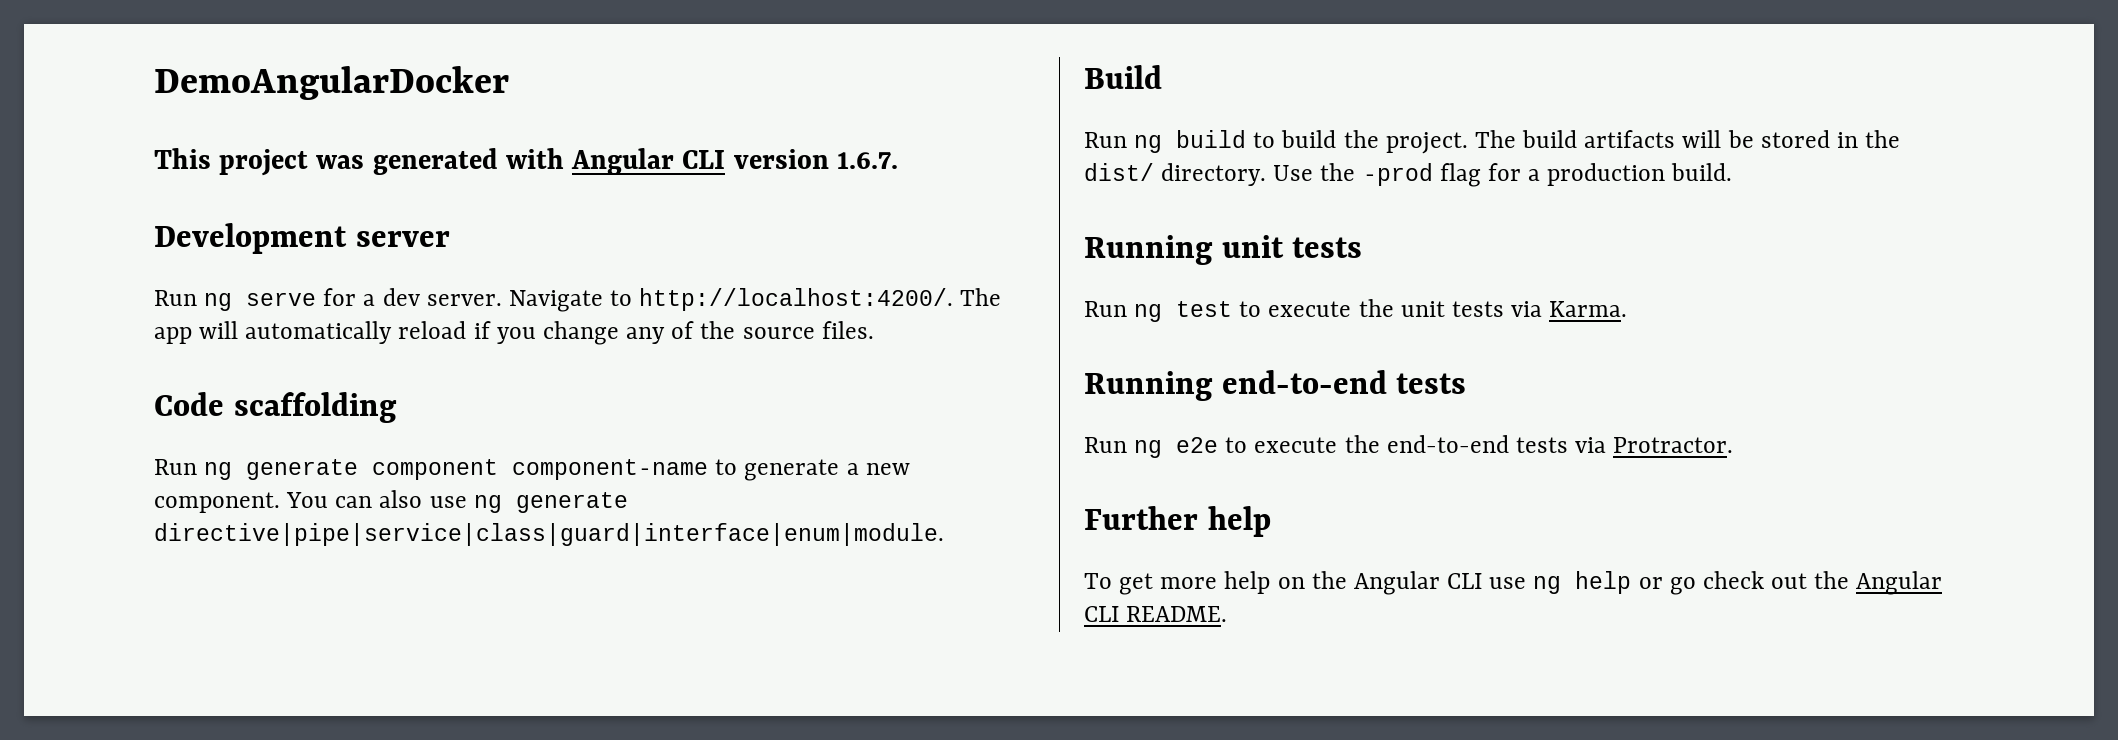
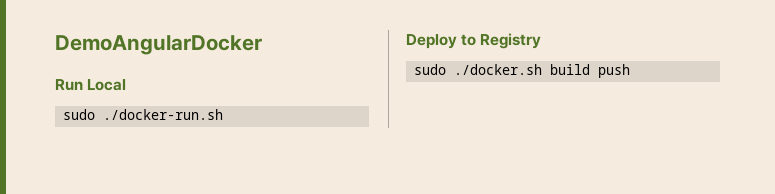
- This project was generated with Angular CLI version 1.6.7.
- Development server
- Run ng serve for a dev server. Navigate to http://localhost:4200/. The app will automatically reload if you change any of the source files.
- Code scaffolding
- Run ng generate component component-name to generate a new component. You can also use ng generate directive|pipe|service|class|guard|interface|enum|module.
- Build
- Run ng build to build the project. The build artifacts will be stored in the dist/ directory. Use the -prod flag for a production build.
- Running unit tests
- Run ng test to execute the unit tests via Karma.
- Running end-to-end tests
- Run ng e2e to execute the end-to-end tests via Protractor.
- Further help
- To get more help on the Angular CLI use ng help or go check out the Angular CLI README.
+ Run Local
+ sudo ./docker-run.sh
+ Deploy to Registry
+ sudo ./docker.sh build push

